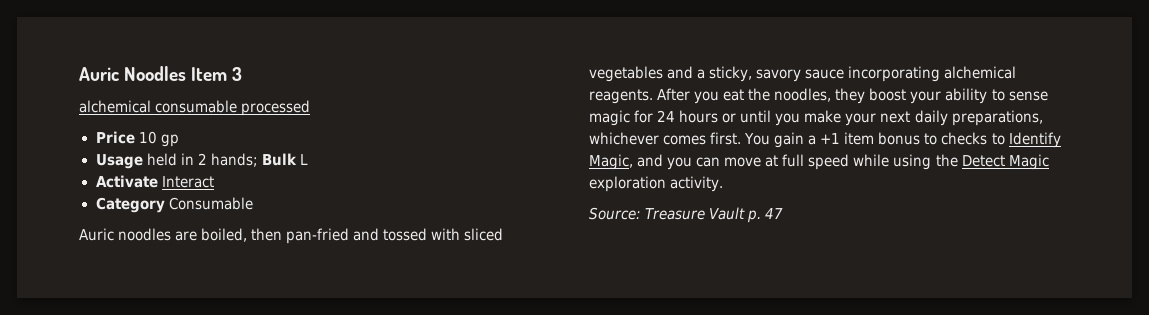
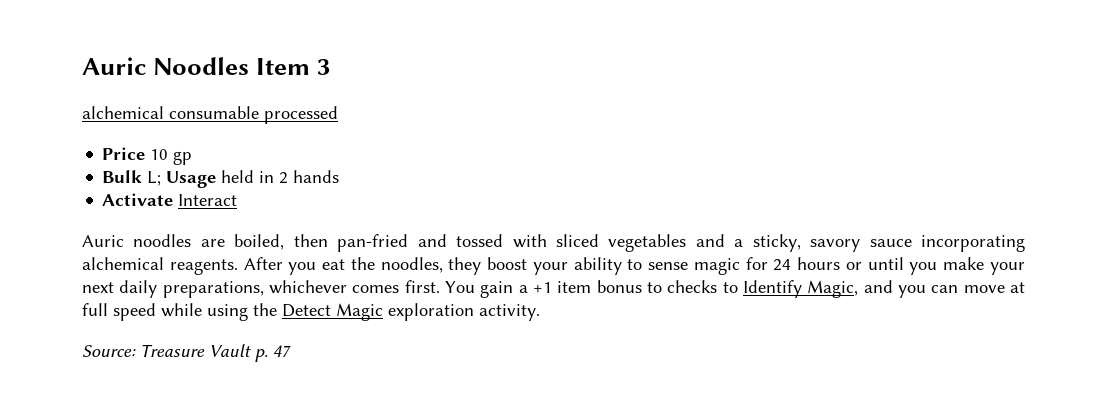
- Usage held in 2 hands; Bulk L
+ Bulk L; Usage held in 2 hands
- Category Consumable

